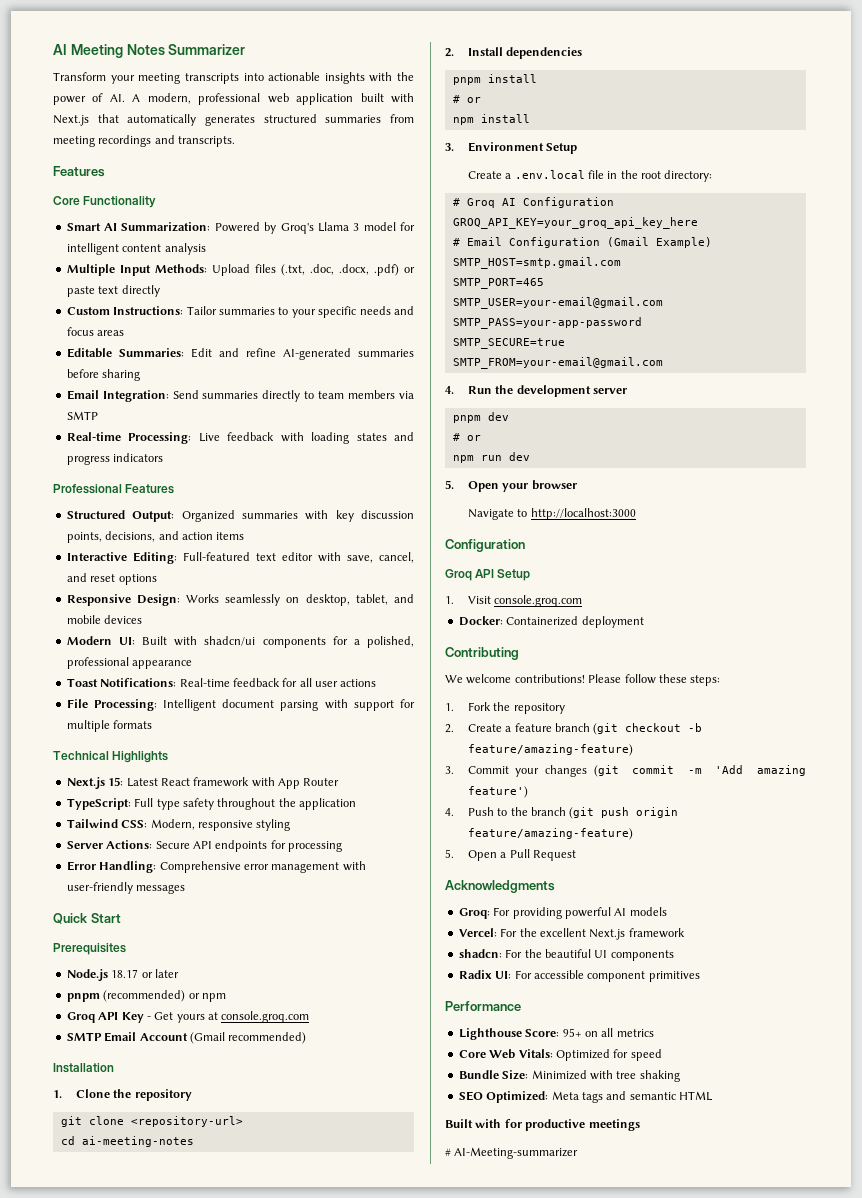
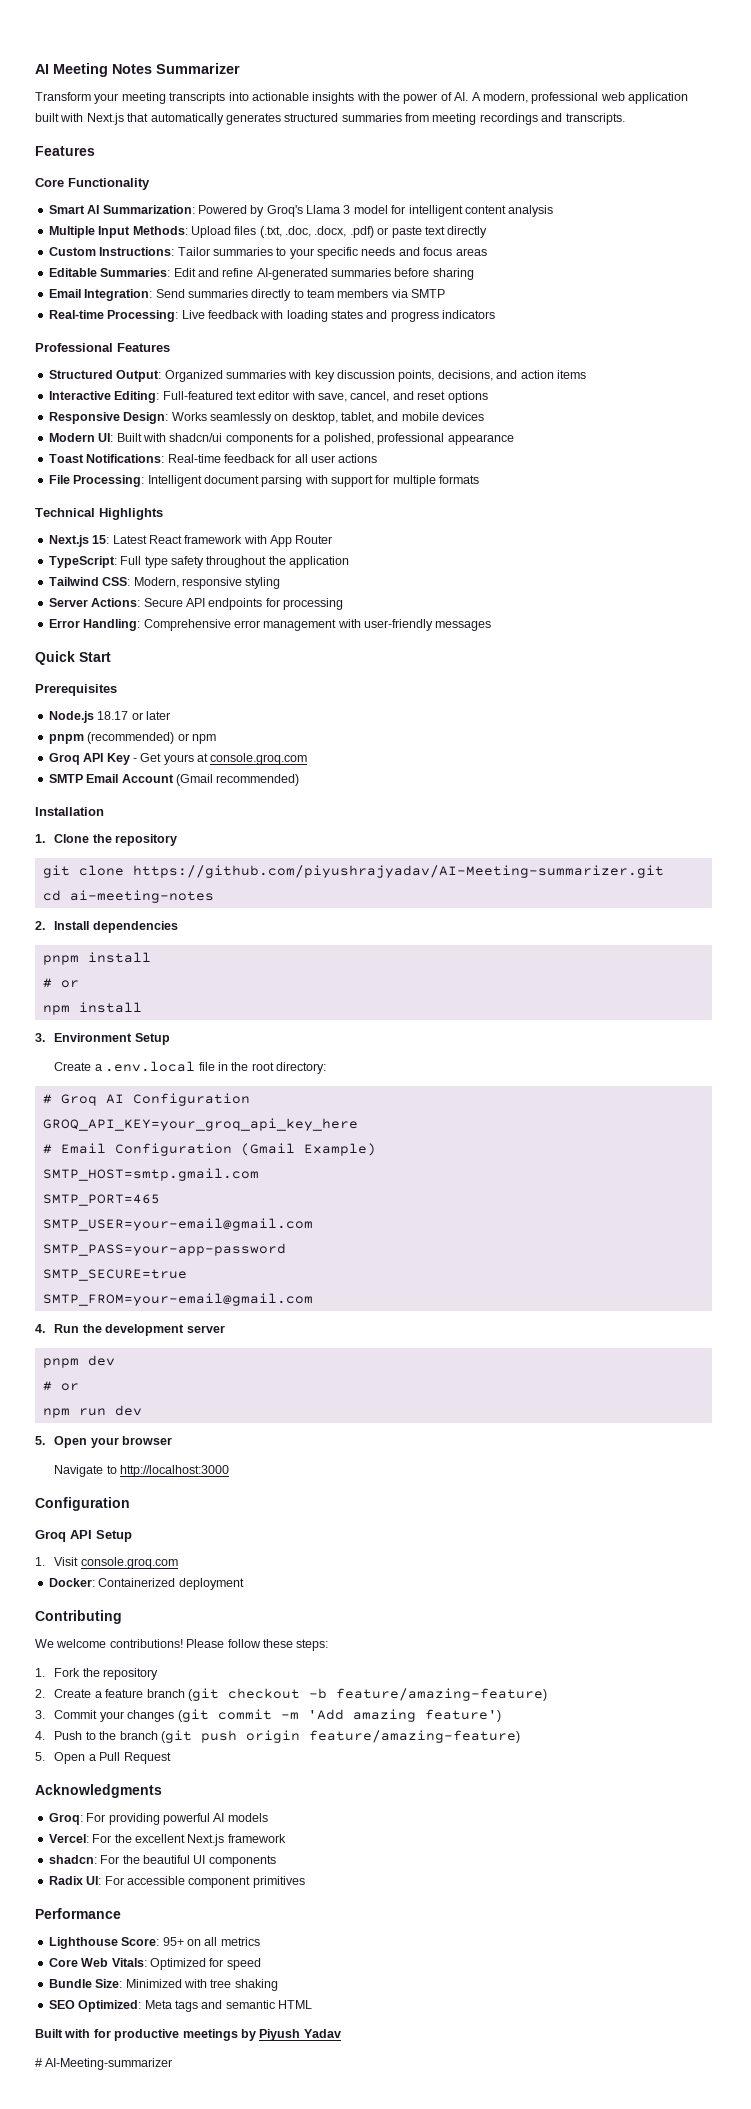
- git clone <repository-url>
+ git clone https://github.com/piyushrajyadav/AI-Meeting-summarizer.git
- Built with for productive meetings
+ Built with for productive meetings by Piyush Yadav

